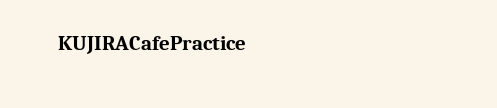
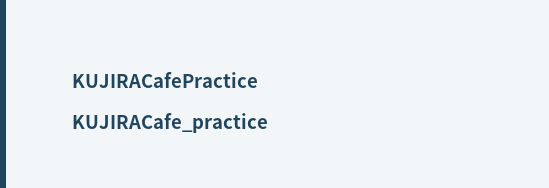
+ KUJIRACafe_practice

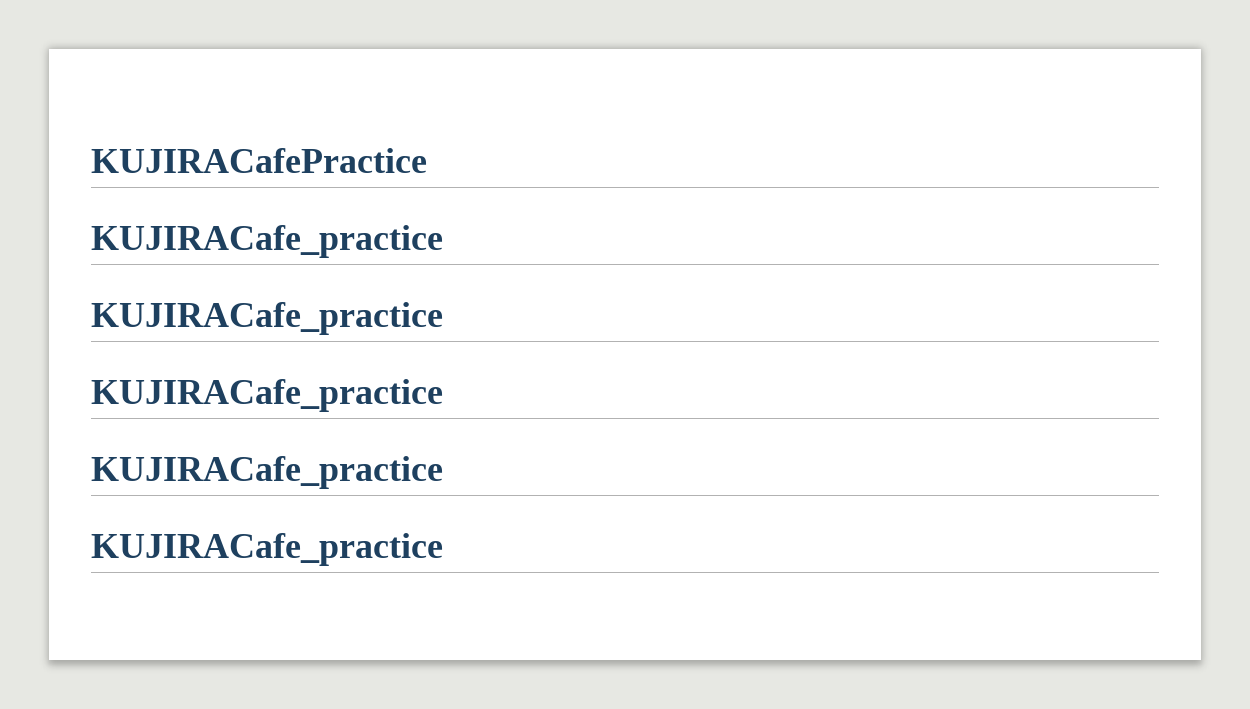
  KUJIRACafePractice
+ KUJIRACafe_practice
+ KUJIRACafe_practice
+ KUJIRACafe_practice
+ KUJIRACafe_practice

